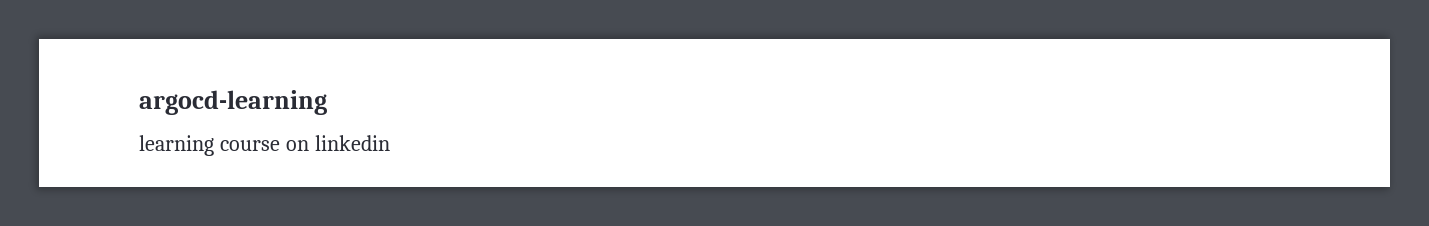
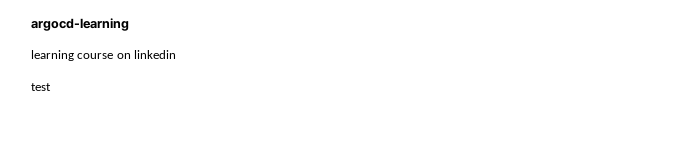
+ test

